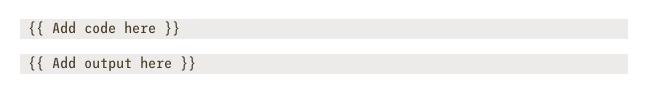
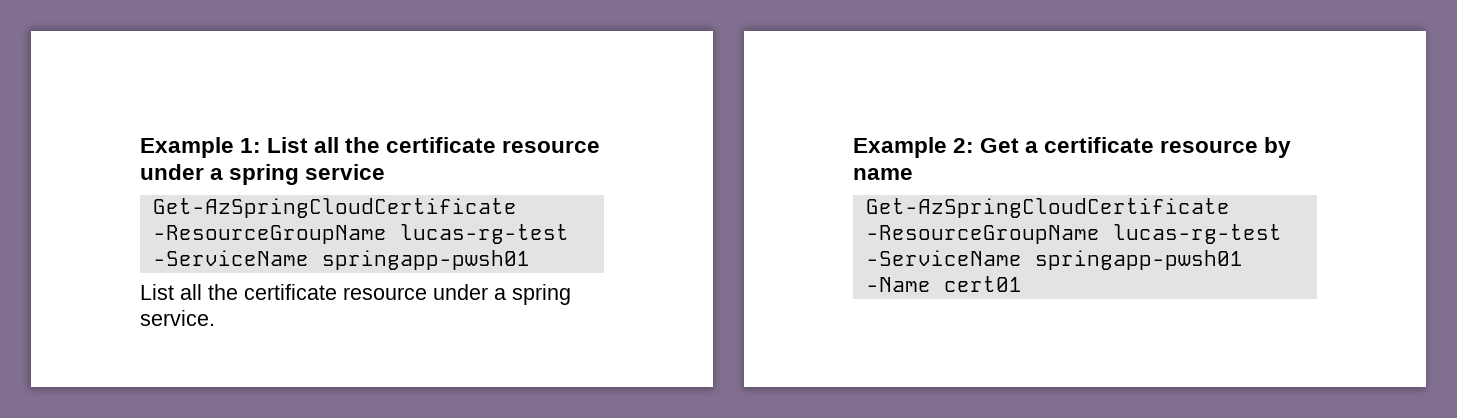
- {{ Add code here }}
- {{ Add output here }}
+ Example 1: List all the certificate resource under a spring service
+ Get-AzSpringCloudCertificate -ResourceGroupName lucas-rg-test -ServiceName springapp-pwsh01
+ List all the certificate resource under a spring service.
+ Example 2: Get a certificate resource by name
+ Get-AzSpringCloudCertificate -ResourceGroupName lucas-rg-test -ServiceName springapp-pwsh01 -Name cert01

